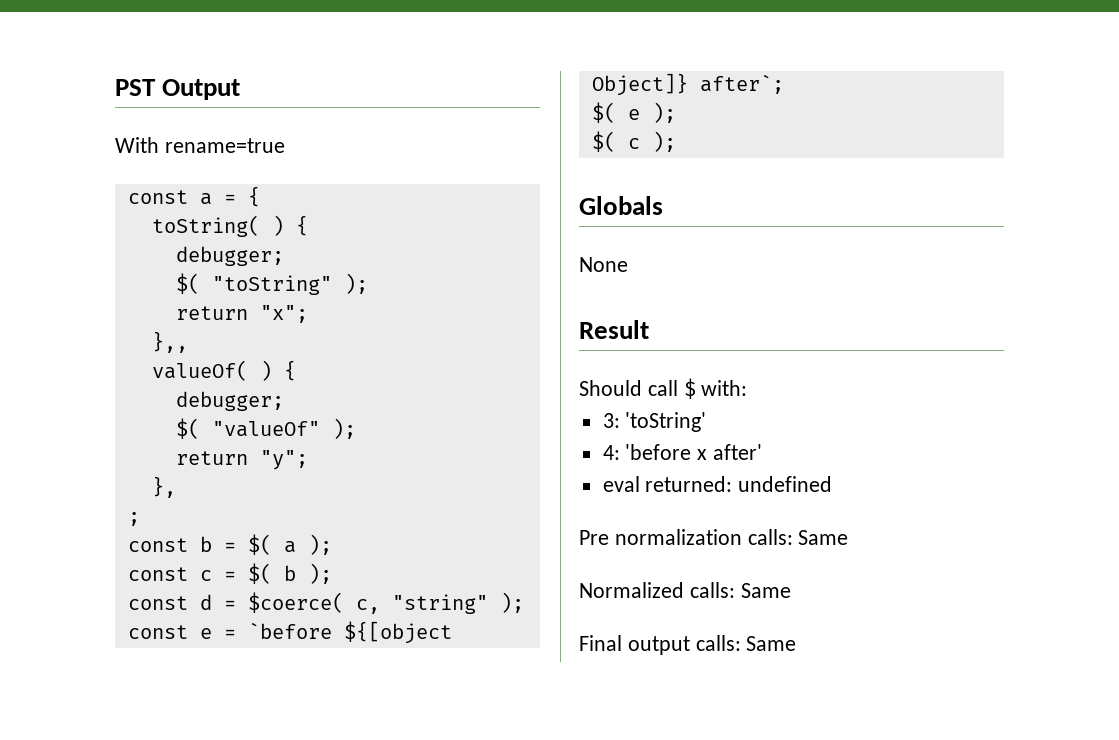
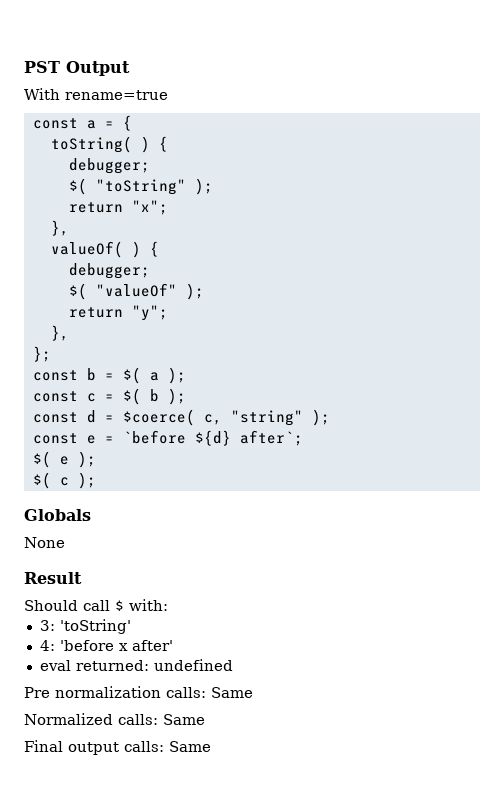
  return "x";
- },,
+ },
- ;
+ };
- const e = `before ${[object Object]} after`;
+ const e = `before ${d} after`;

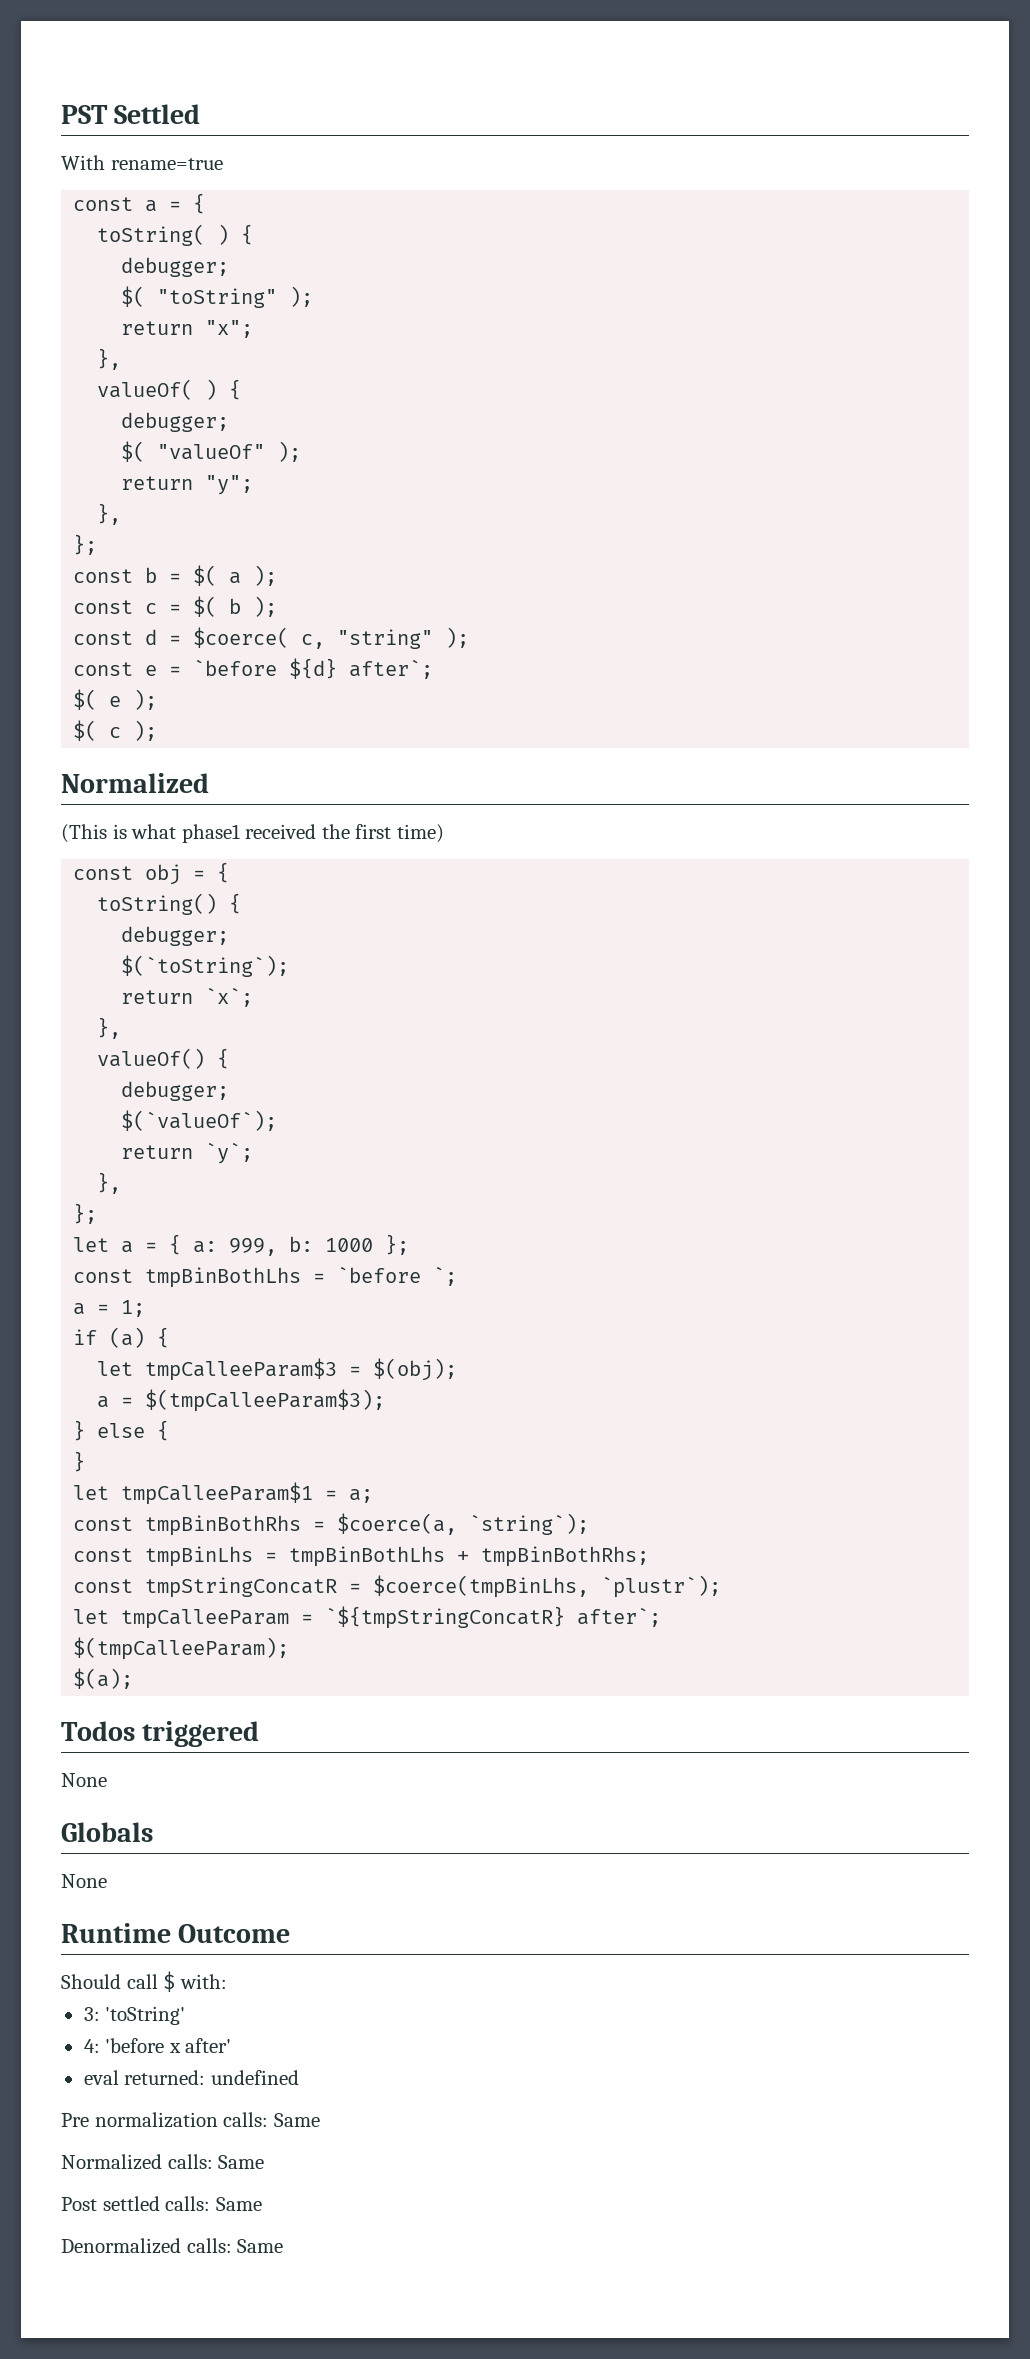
- PST Output
+ PST Settled
  $( c );
+ Normalized
+ (This is what phase1 received the first time)
+ const obj = {
+ toString() {
+ debugger;
+ $(`toString`);
+ return `x`;
+ },
+ valueOf() {
+ debugger;
+ $(`valueOf`);
+ return `y`;
+ },
+ };
+ let a = { a: 999, b: 1000 };
+ const tmpBinBothLhs = `before `;
+ a = 1;
+ if (a) {
+ let tmpCalleeParam$3 = $(obj);
+ a = $(tmpCalleeParam$3);
+ } else {
+ }
+ let tmpCalleeParam$1 = a;
+ const tmpBinBothRhs = $coerce(a, `string`);
+ const tmpBinLhs = tmpBinBothLhs + tmpBinBothRhs;
+ const tmpStringConcatR = $coerce(tmpBinLhs, `plustr`);
+ let tmpCalleeParam = `${tmpStringConcatR} after`;
+ $(tmpCalleeParam);
+ $(a);
+ Todos triggered
+ None
- Result
+ Runtime Outcome
- Final output calls: Same
+ Post settled calls: Same
+ Denormalized calls: Same

